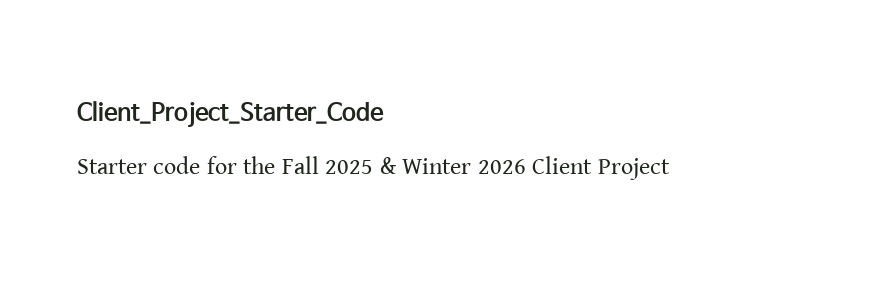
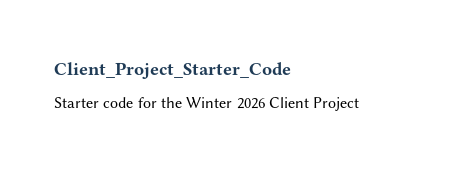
- Starter code for the Fall 2025 & Winter 2026 Client Project
+ Starter code for the Winter 2026 Client Project

